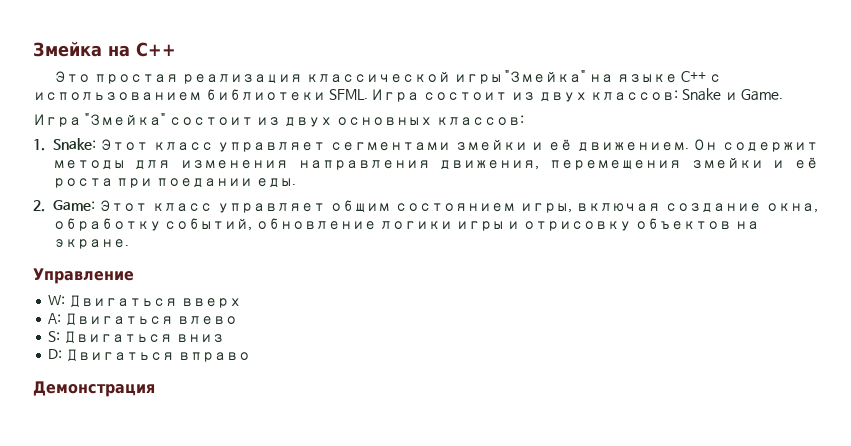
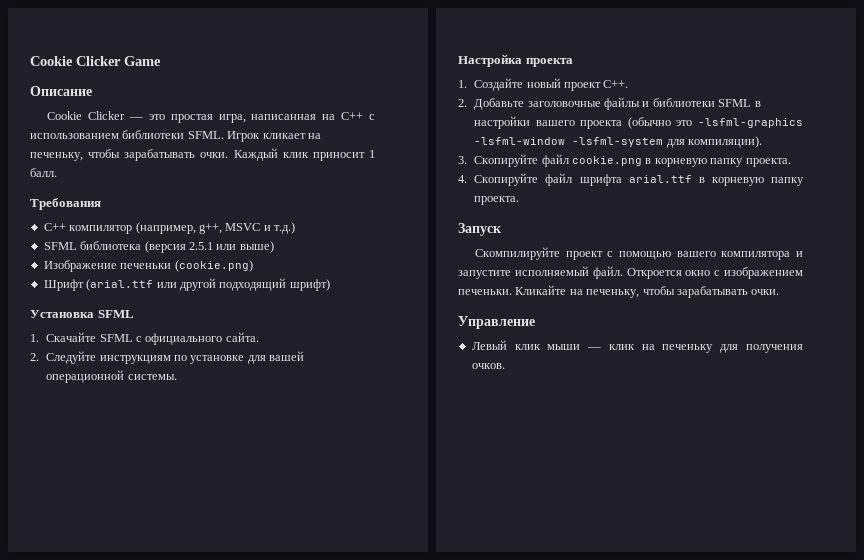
- Змейка на С++
- Это простая реализация классической игры "Змейка" на языке C++ с использованием библиотеки SFML. Игра состоит из двух классов: Snake и Game.
- Игра "Змейка" состоит из двух основных классов:
- 1. Snake: Этот класс управляет сегментами змейки и её движением. Он содержит методы для изменения направления движения, перемещения змейки и её роста при поедании еды.
- 2. Game: Этот класс управляет общим состоянием игры, включая создание окна, обработку событий, обновление логики игры и отрисовку объектов на экране.
+ Cookie Clicker Game
+ Описание
+ Cookie Clicker — это простая игра, написанная на C++ с использованием библиотеки SFML. Игрок кликает на печеньку, чтобы зарабатывать очки. Каждый клик приносит 1 балл.
+ Требования
+ C++ компилятор (например, g++, MSVC и т.д.)
+ SFML библиотека (версия 2.5.1 или выше)
+ Изображение печеньки (cookie.png)
+ Шрифт (arial.ttf или другой подходящий шрифт)
+ Установка SFML
+ 1. Скачайте SFML с официального сайта.
+ 2. Следуйте инструкциям по установке для вашей операционной системы.
+ Настройка проекта
+ 1. Создайте новый проект C++.
+ 2. Добавьте заголовочные файлы и библиотеки SFML в настройки вашего проекта (обычно это -lsfml-graphics -lsfml-window -lsfml-system для компиляции).
+ 3. Скопируйте файл cookie.png в корневую папку проекта.
+ 4. Скопируйте файл шрифта arial.ttf в корневую папку проекта.
+ Запуск
+ Скомпилируйте проект с помощью вашего компилятора и запустите исполняемый файл. Откроется окно с изображением печеньки. Кликайте на печеньку, чтобы зарабатывать очки.
  Управление
- W: Двигаться вверх
- A: Двигаться влево
- S: Двигаться вниз
- D: Двигаться вправо
- Демонстрация
+ Левый клик мыши — клик на печеньку для получения очков.

